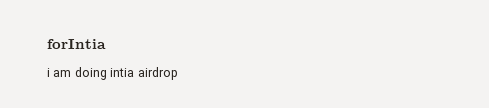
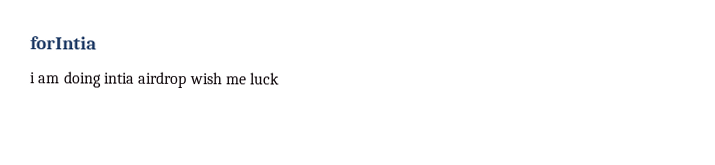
- i am doing intia airdrop
+ i am doing intia airdrop wish me luck

